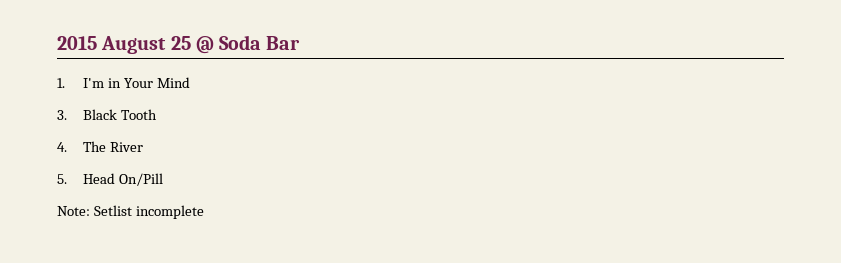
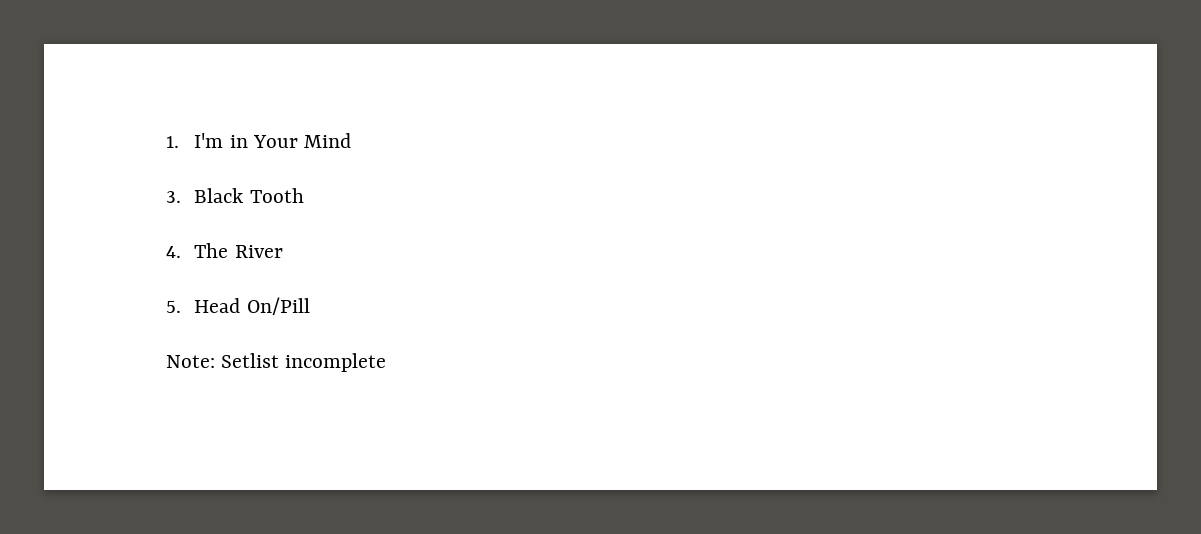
- 2015 August 25 @ Soda Bar

